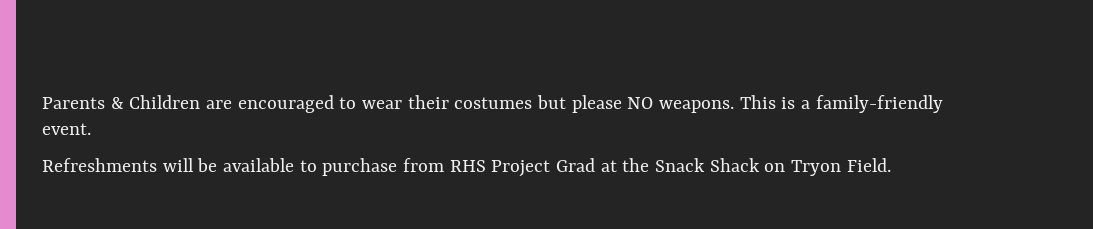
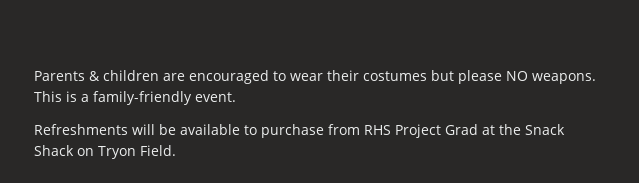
- Parents & Children are encouraged to wear their costumes but please NO weapons.
+ Parents & children are encouraged to wear their costumes but please NO weapons.

